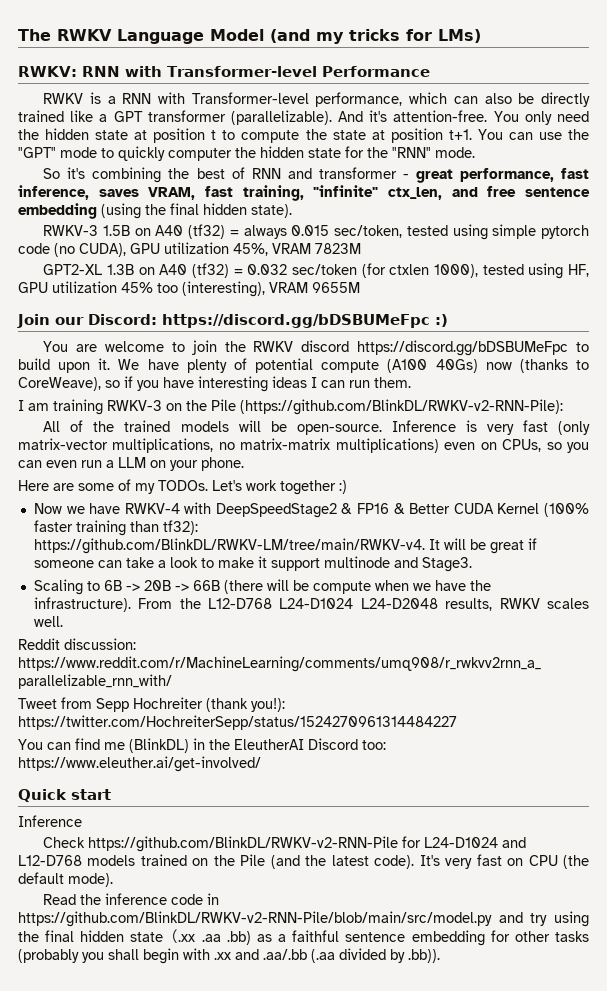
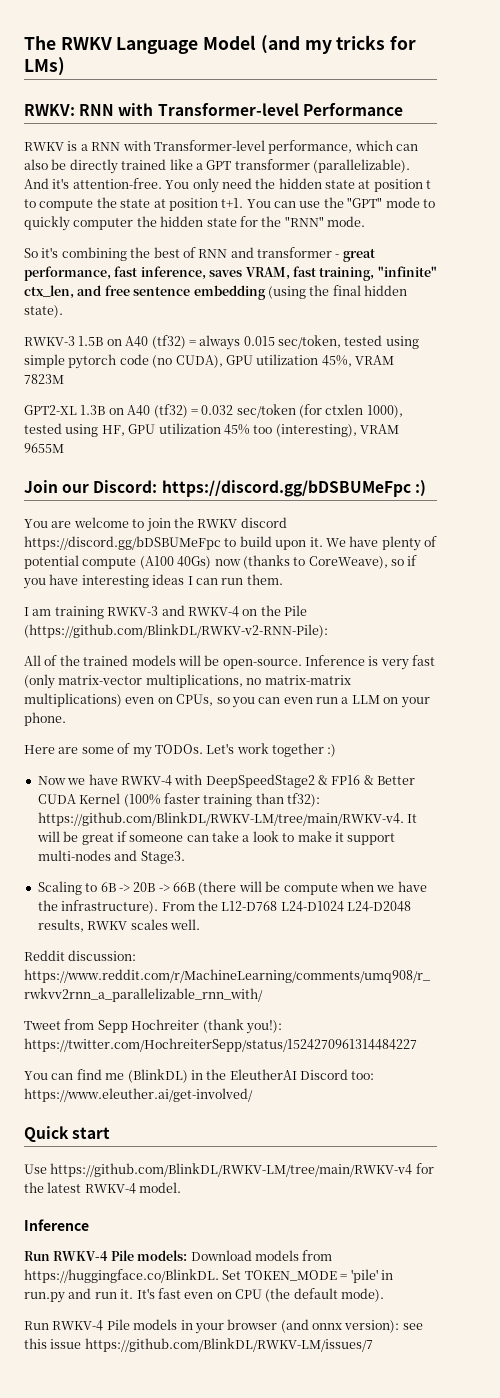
- I am training RWKV-3 on the Pile (https://github.com/BlinkDL/RWKV-v2-RNN-Pile):
+ I am training RWKV-3 and RWKV-4 on the Pile (https://github.com/BlinkDL/RWKV-v2-RNN-Pile):
- Now we have RWKV-4 with DeepSpeedStage2 & FP16 & Better CUDA Kernel (100% faster training than tf32): https://github.com/BlinkDL/RWKV-LM/tree/main/RWKV-v4. It will be great if someone can take a look to make it support multinode and Stage3.
+ Now we have RWKV-4 with DeepSpeedStage2 & FP16 & Better CUDA Kernel (100% faster training than tf32): https://github.com/BlinkDL/RWKV-LM/tree/main/RWKV-v4. It will be great if someone can take a look to make it support multi-nodes and Stage3.
  Quick start
+ Use https://github.com/BlinkDL/RWKV-LM/tree/main/RWKV-v4 for the latest RWKV-4 model.
  Inference
- Check https://github.com/BlinkDL/RWKV-v2-RNN-Pile for L24-D1024 and L12-D768 models trained on the Pile (and the latest code). It's very fast on CPU (the default mode).
+ Run RWKV-4 Pile models: Download models from https://huggingface.co/BlinkDL. Set TOKEN_MODE = 'pile' in run.py and run it. It's fast even on CPU (the default mode).
- Read the inference code in https://github.com/BlinkDL/RWKV-v2-RNN-Pile/blob/main/src/model.py and try using the final hidden state（.xx .aa .bb) as a faithful sentence embedding for other tasks (probably you shall begin with .xx and .aa/.bb (.aa divided by .bb)).
+ Run RWKV-4 Pile models in your browser (and onnx version): see this issue https://github.com/BlinkDL/RWKV-LM/issues/7

